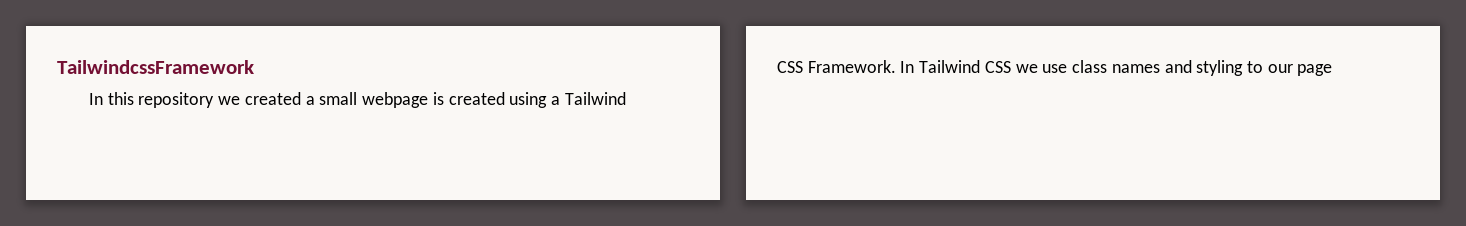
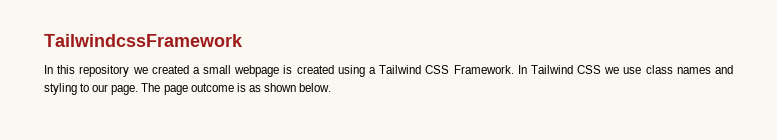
- In Tailwind CSS we use class names and styling to our page
+ In Tailwind CSS we use class names and styling to our page. The page outcome is as shown below.

